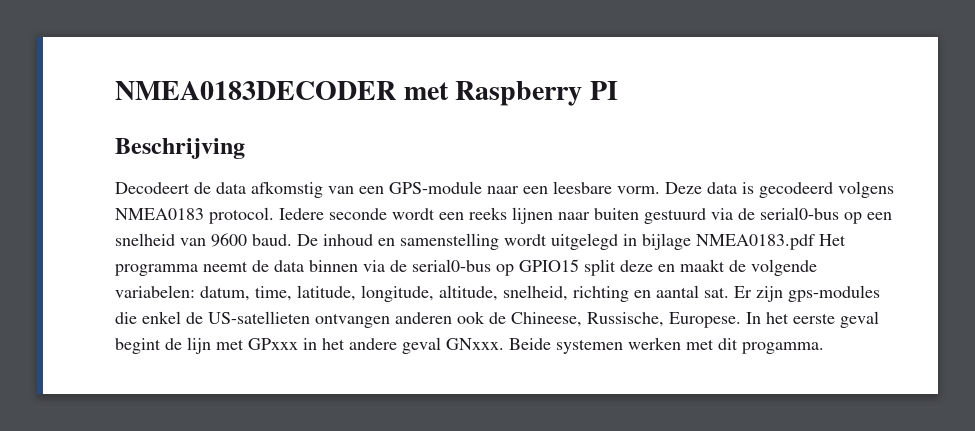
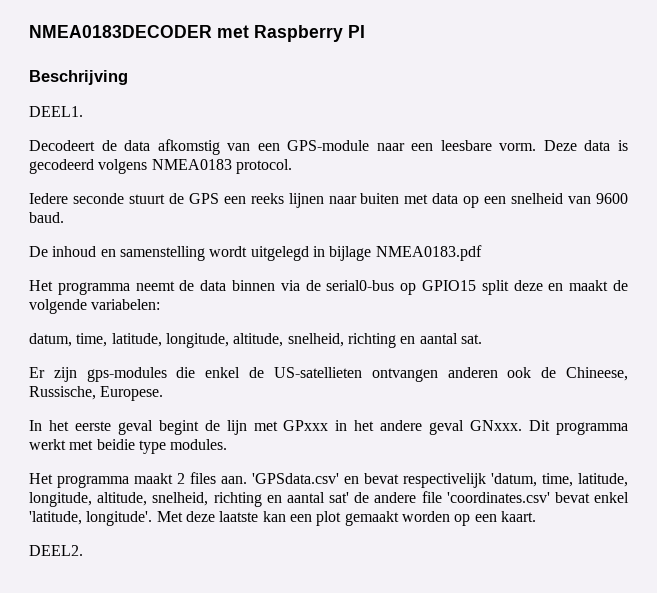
+ DEEL1.
- Deze data is gecodeerd volgens NMEA0183 protocol. Iedere seconde wordt een reeks lijnen naar buiten gestuurd via de serial0-bus op een snelheid van 9600 baud. De inhoud en samenstelling wordt uitgelegd in bijlage NMEA0183.pdf Het programma neemt de data binnen via de serial0-bus op GPIO15 split deze en maakt de volgende variabelen: datum, time, latitude, longitude, altitude, snelheid, richting en aantal sat. Er zijn gps-modules die enkel de US-satellieten ontvangen anderen ook de Chineese, Russische, Europese. In het eerste geval begint de lijn met GPxxx in het andere geval GNxxx.
+ Deze data is gecodeerd volgens NMEA0183 protocol.
+ Iedere seconde stuurt de GPS een reeks lijnen naar buiten met data op een snelheid van 9600 baud.
+ De inhoud en samenstelling wordt uitgelegd in bijlage NMEA0183.pdf
+ Het programma neemt de data binnen via de serial0-bus op GPIO15 split deze en maakt de volgende variabelen:
+ datum, time, latitude, longitude, altitude, snelheid, richting en aantal sat.
+ Er zijn gps-modules die enkel de US-satellieten ontvangen anderen ook de Chineese, Russische, Europese.
+ In het eerste geval begint de lijn met GPxxx in het andere geval GNxxx.
- Beide systemen werken met dit progamma.
+ Dit programma werkt met beidie type modules.
+ Het programma maakt 2 files aan. 'GPSdata.csv' en bevat respectivelijk 'datum, time, latitude, longitude, altitude, snelheid, richting en aantal sat' de andere file 'coordinates.csv' bevat enkel 'latitude, longitude'. Met deze laatste kan een plot gemaakt worden op een kaart.
+ DEEL2.

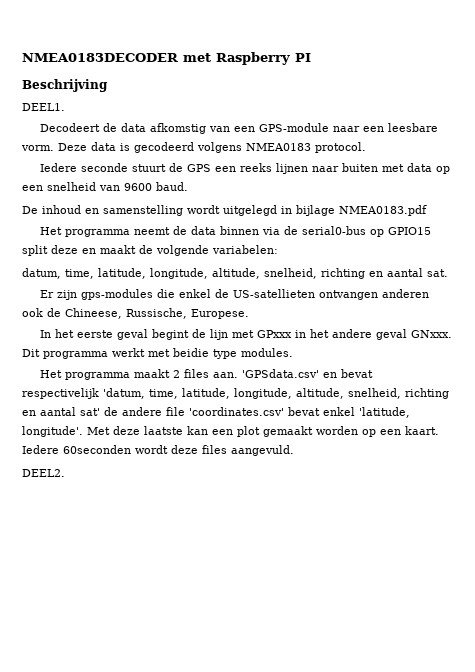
+ Iedere 60seconden wordt deze files aangevuld.

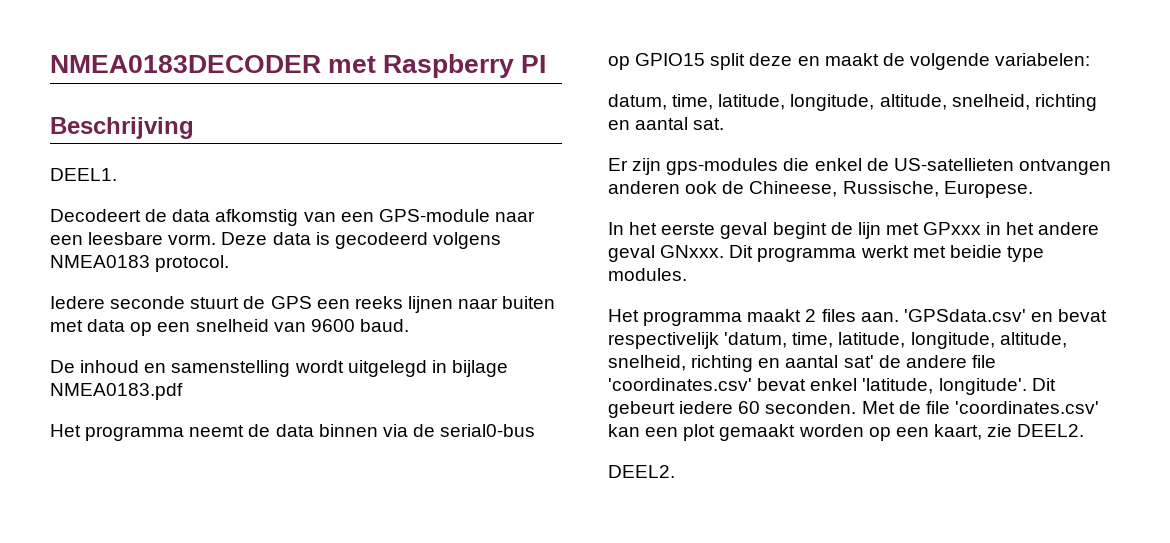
- Met deze laatste kan een plot gemaakt worden op een kaart. Iedere 60seconden wordt deze files aangevuld.
+ Dit gebeurt iedere 60 seconden. Met de file 'coordinates.csv' kan een plot gemaakt worden op een kaart, zie DEEL2.

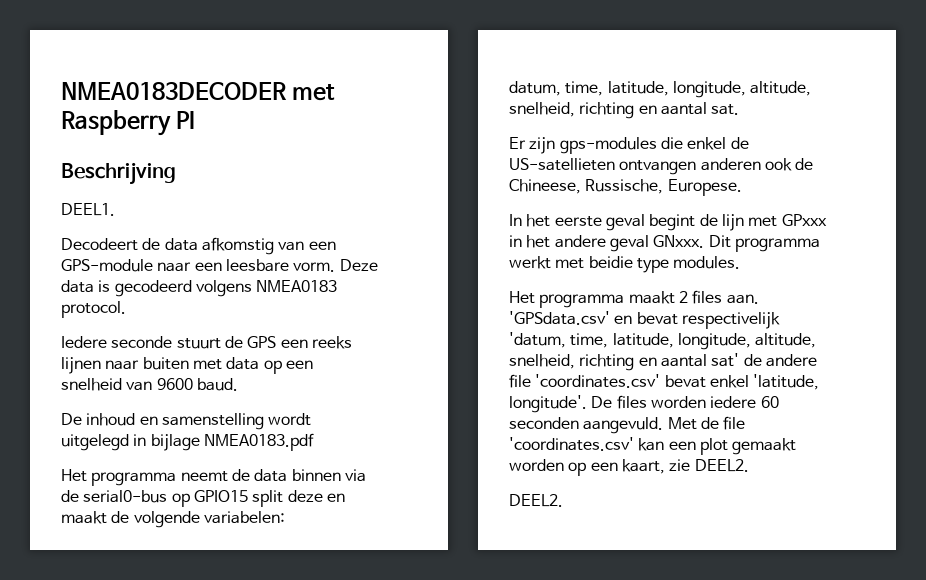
- Dit gebeurt iedere 60 seconden.
+ De files worden iedere 60 seconden aangevuld.

